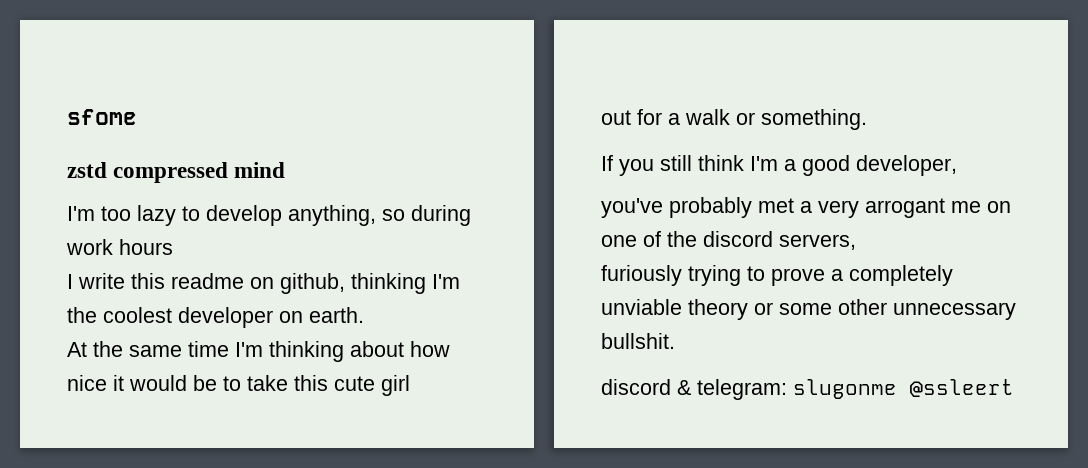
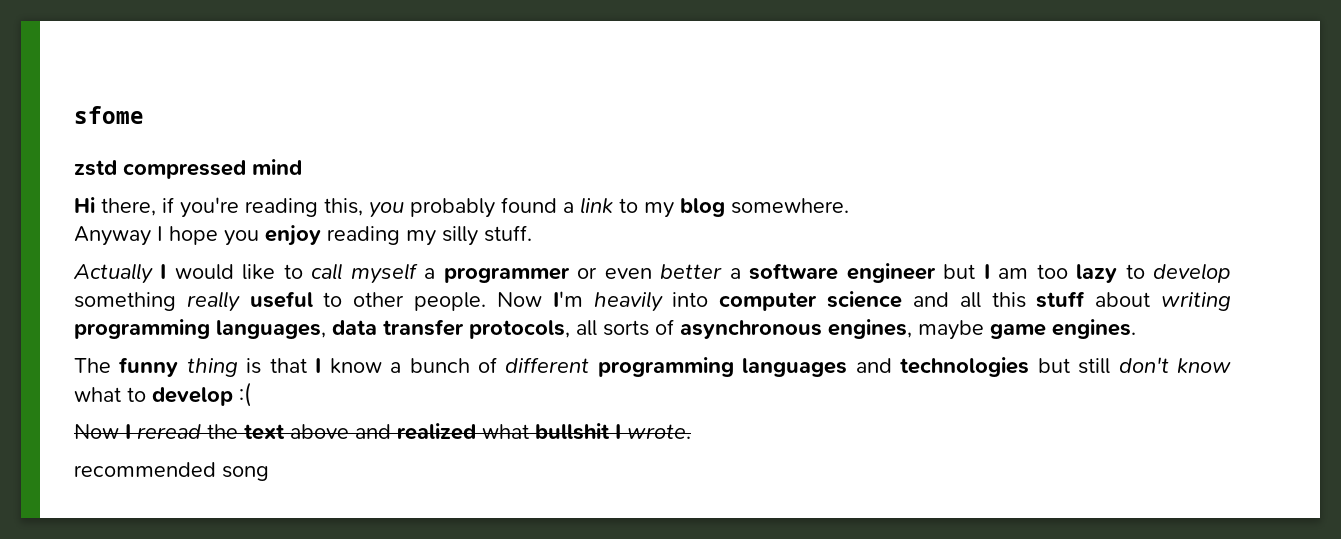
- I'm too lazy to develop anything, so during work hours
- I write this readme on github, thinking I'm the coolest developer on earth.
- At the same time I'm thinking about how nice it would be to take this cute girl
- out for a walk or something.
- If you still think I'm a good developer,
- you've probably met a very arrogant me on one of the discord servers,
- furiously trying to prove a completely unviable theory or some other unnecessary bullshit.
- discord & telegram: slugonme @ssleert
+ Hi there, if you're reading this, you probably found a link to my blog somewhere.
+ Anyway I hope you enjoy reading my silly stuff.
+ Actually I would like to call myself a programmer or even better a software engineer but I am too lazy to develop something really useful to other people. Now I'm heavily into computer science and all this stuff about writing programming languages, data transfer protocols, all sorts of asynchronous engines, maybe game engines.
+ The funny thing is that I know a bunch of different programming languages and technologies but still don't know what to develop :(
+ Now I reread the text above and realized what bullshit I wrote.
+ recommended song

